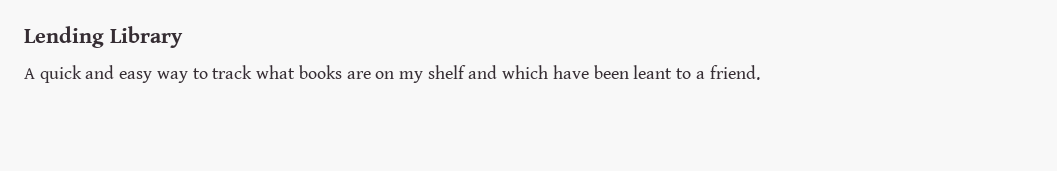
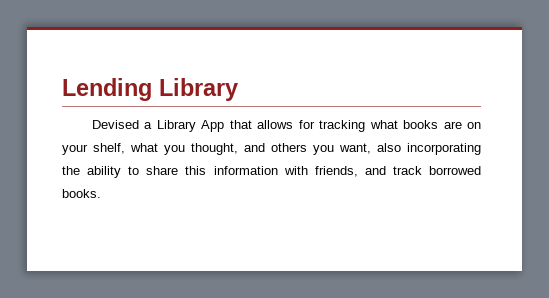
- A quick and easy way to track what books are on my shelf and which have been leant to a friend.
+ Devised a Library App that allows for tracking what books are on your shelf, what you thought, and others you want, also incorporating the ability to share this information with friends, and track borrowed books.

